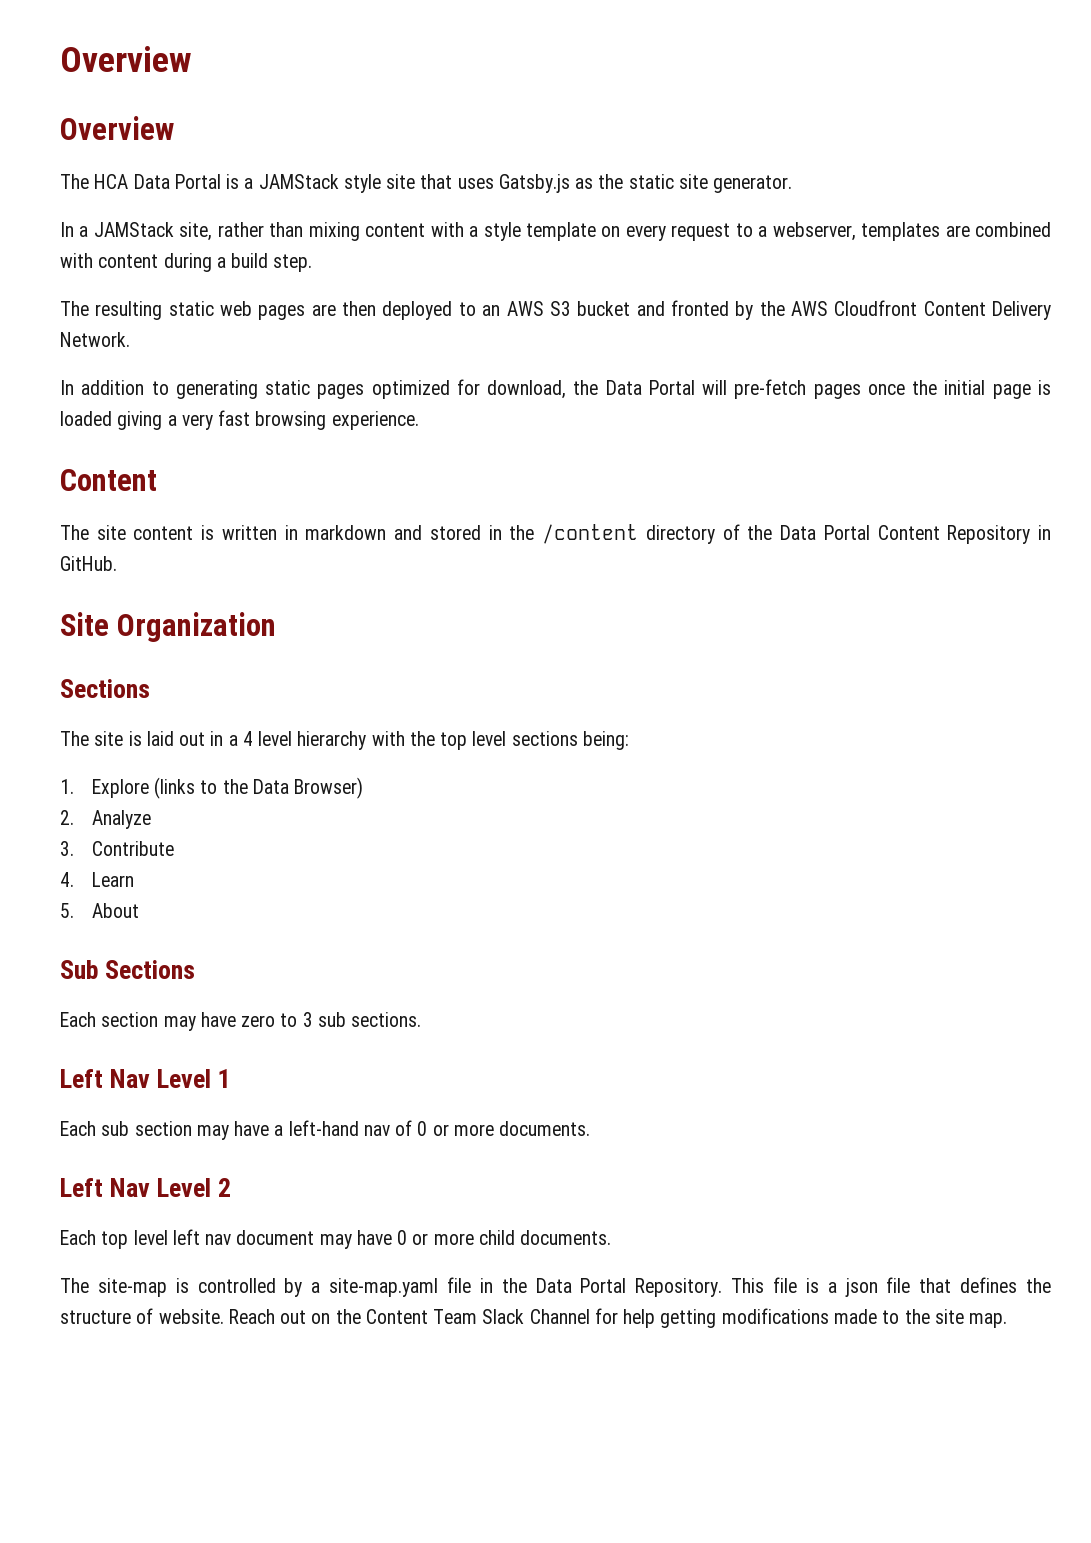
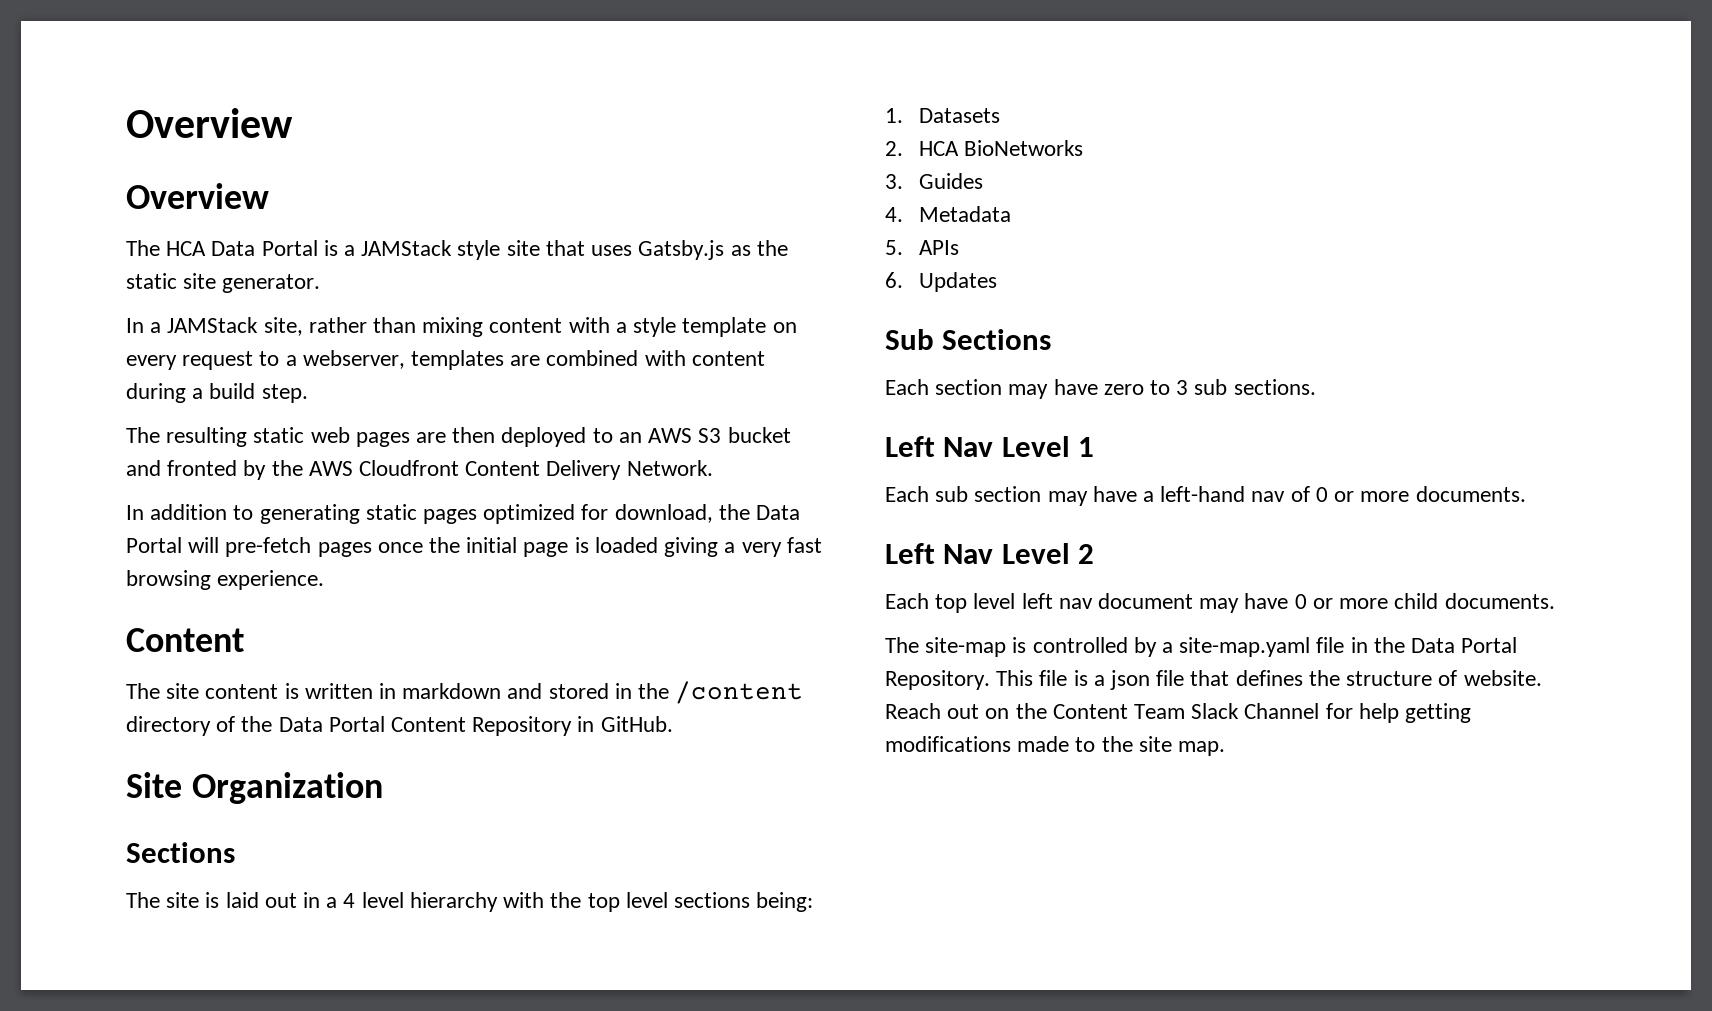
- 1. Explore (links to the Data Browser)
+ 1. Datasets
- 2. Analyze
+ 2. HCA BioNetworks
- 3. Contribute
+ 3. Guides
- 4. Learn
+ 4. Metadata
- 5. About
+ 5. APIs
+ 6. Updates

